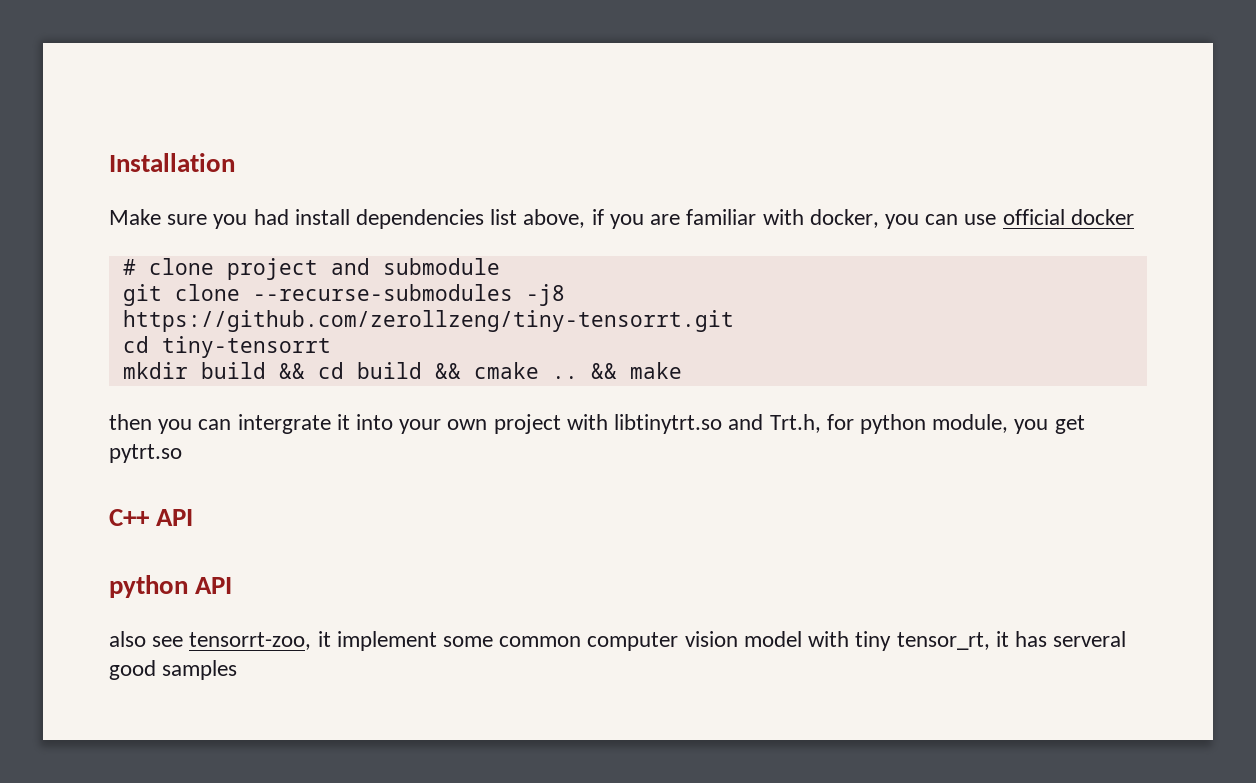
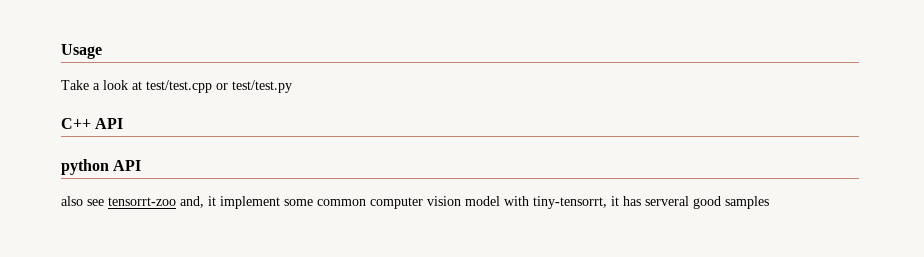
- Installation
- Make sure you had install dependencies list above, if you are familiar with docker, you can use official docker
- # clone project and submodule
- git clone --recurse-submodules -j8 https://github.com/zerollzeng/tiny-tensorrt.git
- cd tiny-tensorrt
- mkdir build && cd build && cmake .. && make
- then you can intergrate it into your own project with libtinytrt.so and Trt.h, for python module, you get pytrt.so
+ Usage
+ Take a look at test/test.cpp or test/test.py
- also see tensorrt-zoo, it implement some common computer vision model with tiny tensor_rt, it has serveral good samples
+ also see tensorrt-zoo and, it implement some common computer vision model with tiny-tensorrt, it has serveral good samples

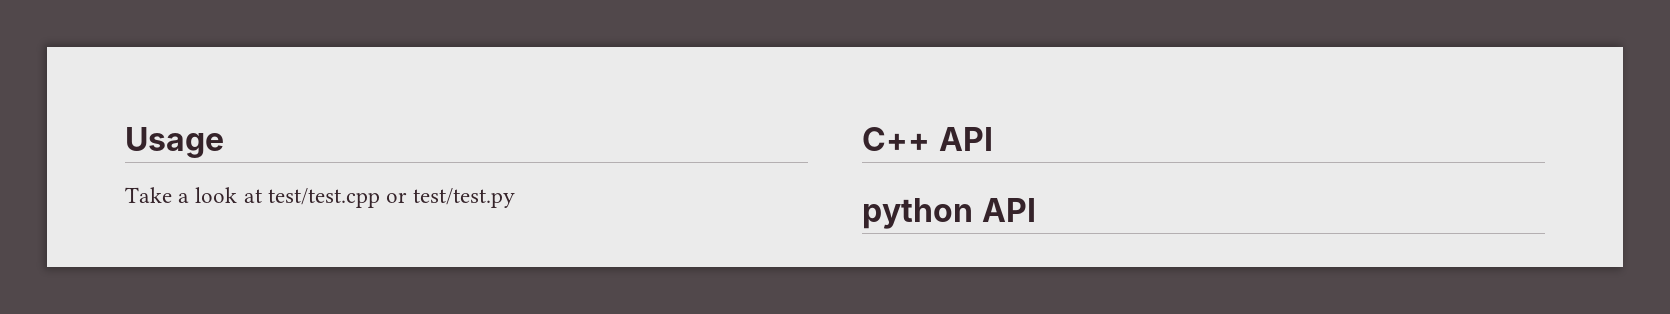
- also see tensorrt-zoo and, it implement some common computer vision model with tiny-tensorrt, it has serveral good samples

